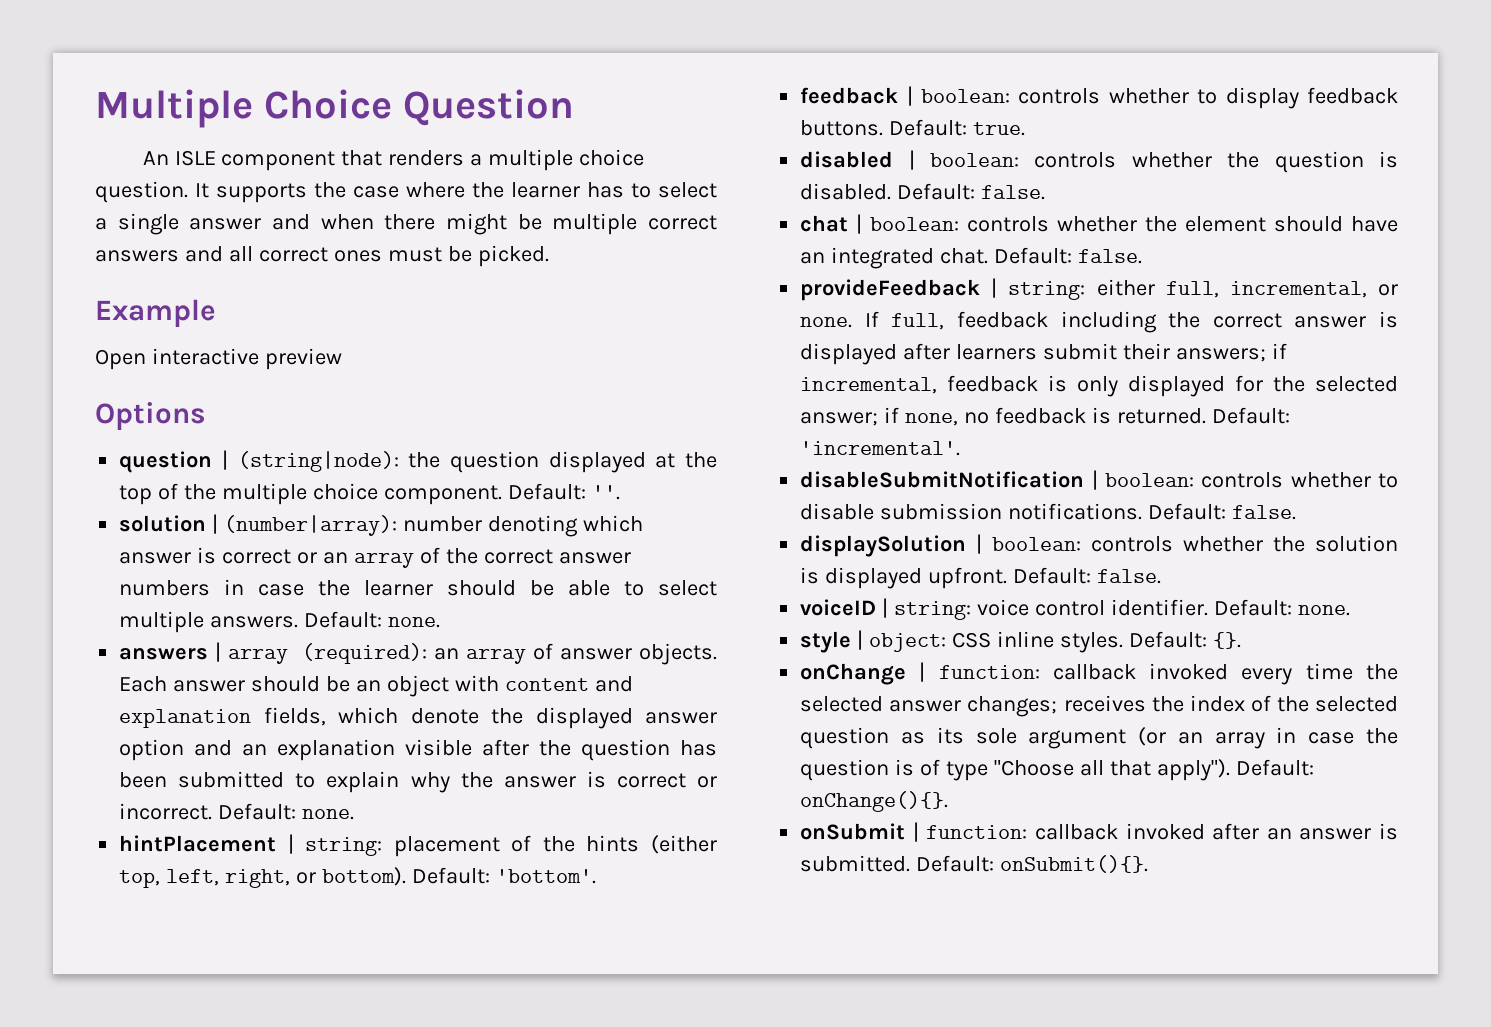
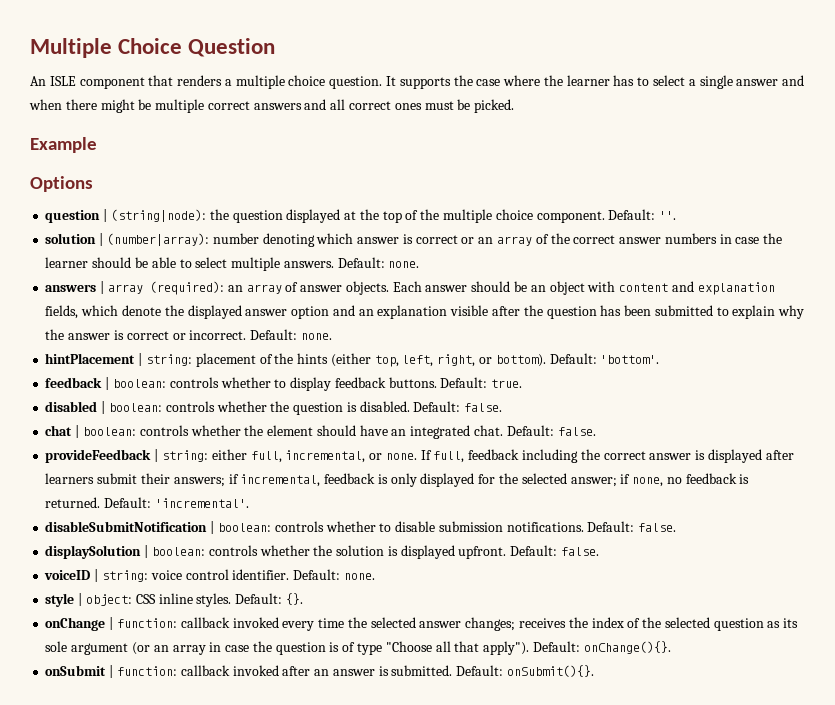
- Open interactive preview

